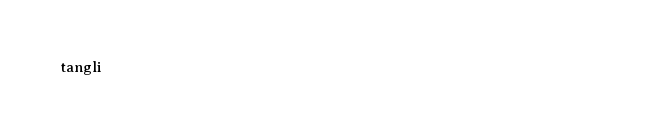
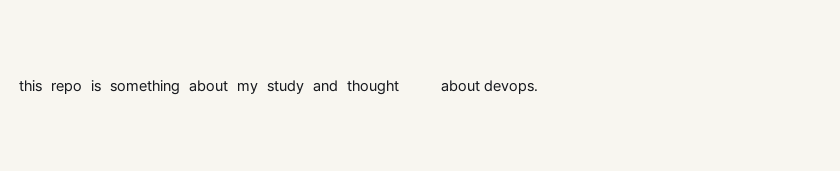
- tangli
+ this repo is something about my study and thought about devops.

